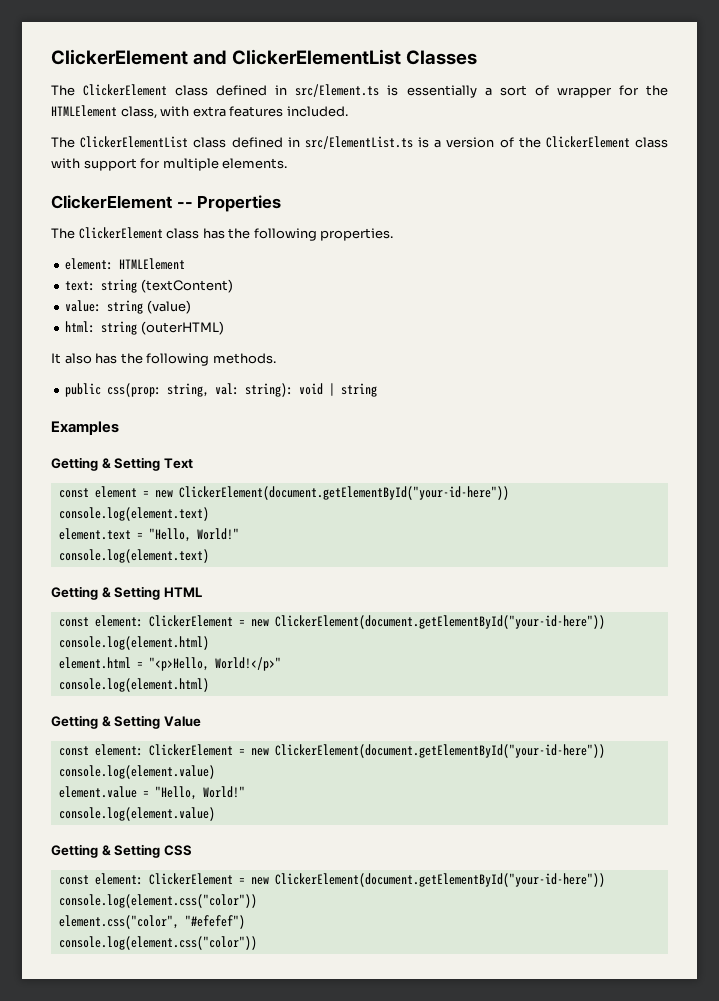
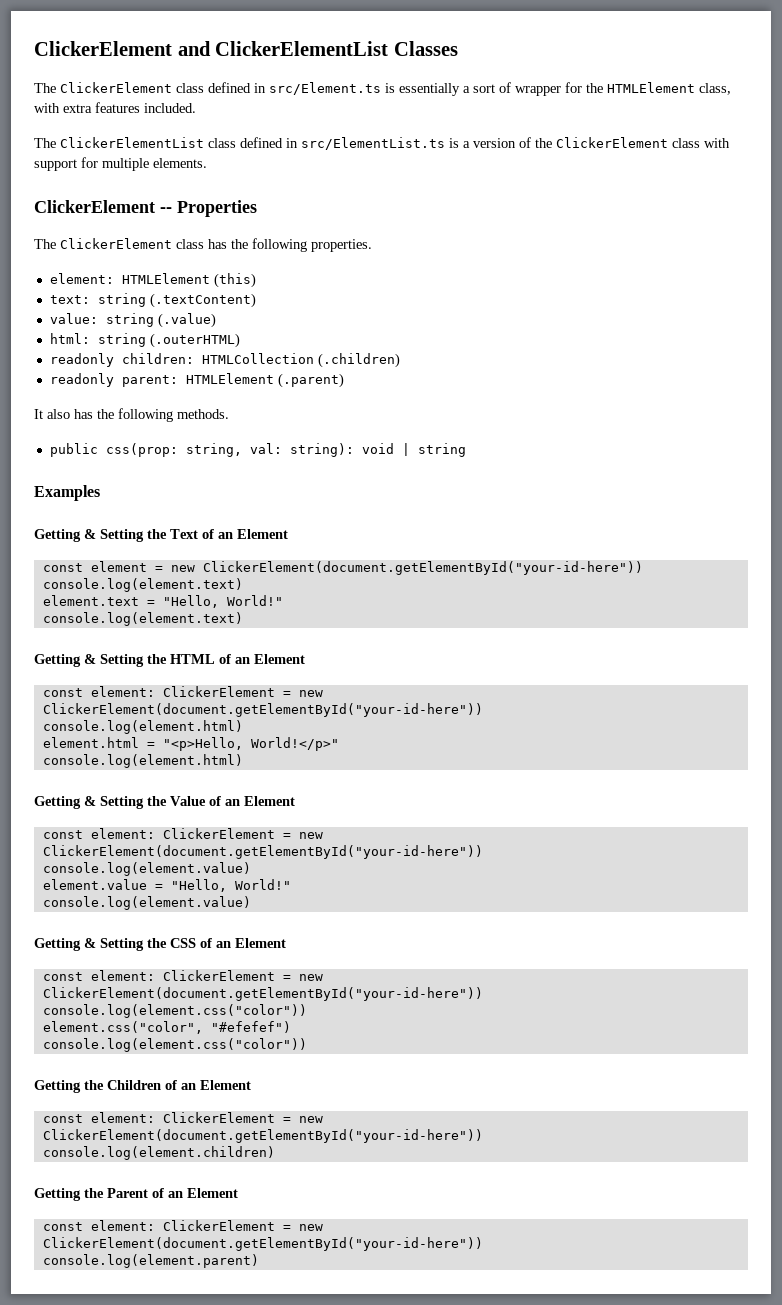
- element: HTMLElement
+ element: HTMLElement (this)
- text: string (textContent)
+ text: string (.textContent)
- value: string (value)
+ value: string (.value)
- html: string (outerHTML)
+ html: string (.outerHTML)
+ readonly children: HTMLCollection (.children)
+ readonly parent: HTMLElement (.parent)
- Getting & Setting Text
+ Getting & Setting the Text of an Element
- Getting & Setting HTML
+ Getting & Setting the HTML of an Element
- Getting & Setting Value
+ Getting & Setting the Value of an Element
- Getting & Setting CSS
+ Getting & Setting the CSS of an Element
+ Getting the Children of an Element
+ const element: ClickerElement = new ClickerElement(document.getElementById("your-id-here"))
+ console.log(element.children)
+ Getting the Parent of an Element
+ const element: ClickerElement = new ClickerElement(document.getElementById("your-id-here"))
+ console.log(element.parent)

